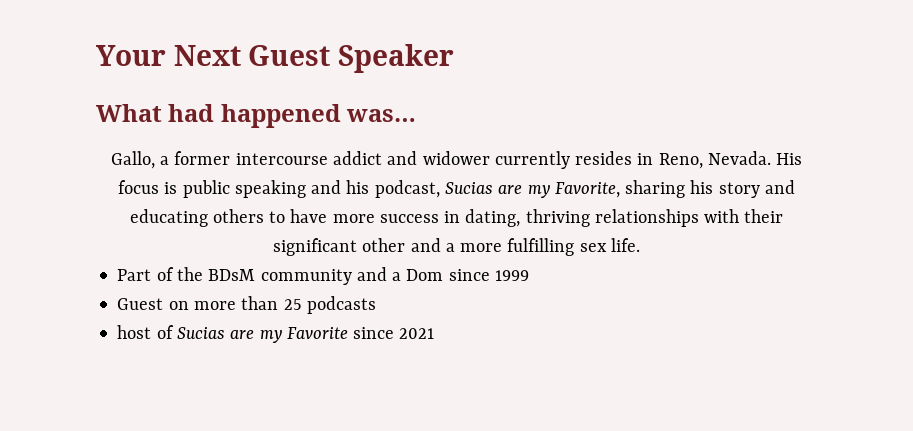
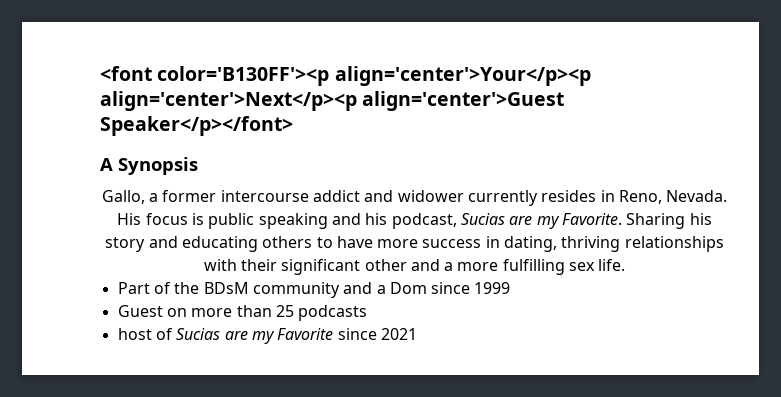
- Your Next Guest Speaker
- What had happened was…
+ <font color='B130FF'><p align='center'>Your</p><p align='center'>Next</p><p align='center'>Guest Speaker</p></font>
+ A Synopsis
- His focus is public speaking and his podcast, Sucias are my Favorite, sharing his story and educating others to have more success in dating, thriving relationships with their significant other and a more fulfilling sex life.
+ His focus is public speaking and his podcast, Sucias are my Favorite. Sharing his story and educating others to have more success in dating, thriving relationships with their significant other and a more fulfilling sex life.

